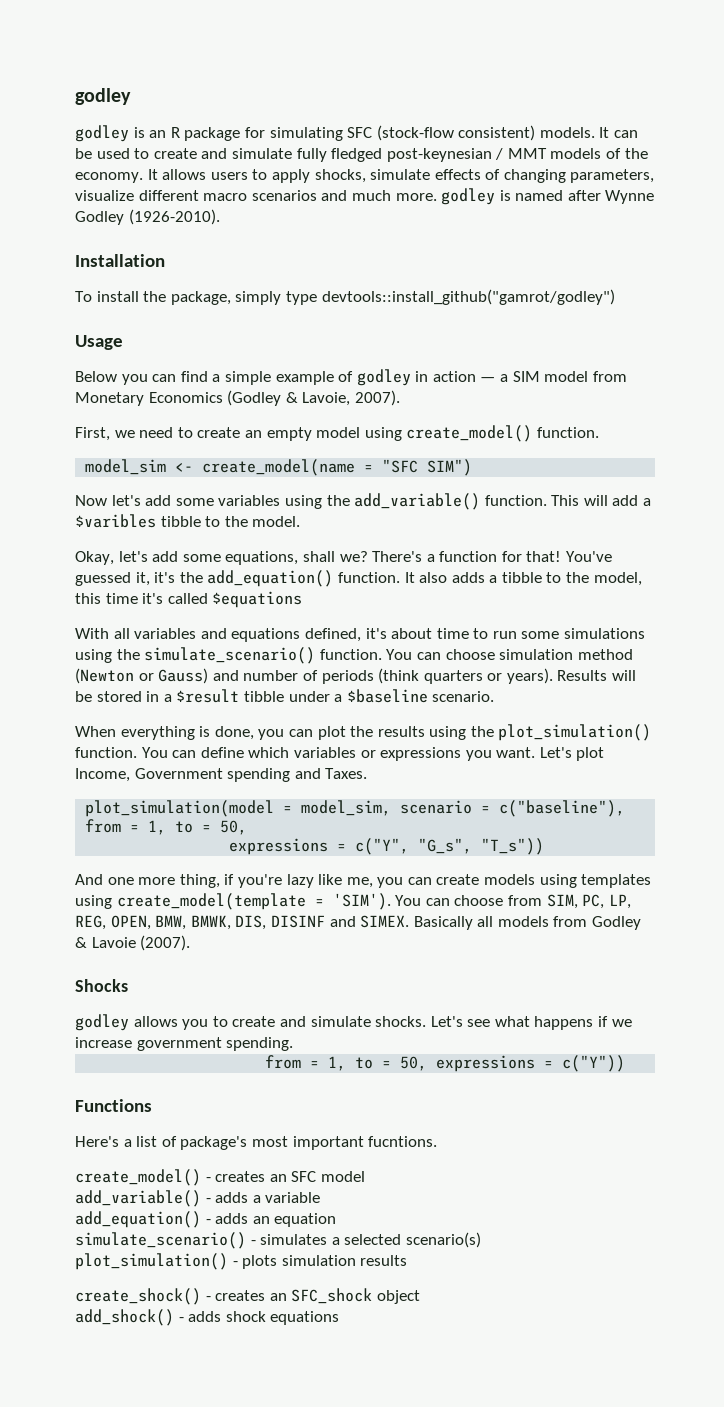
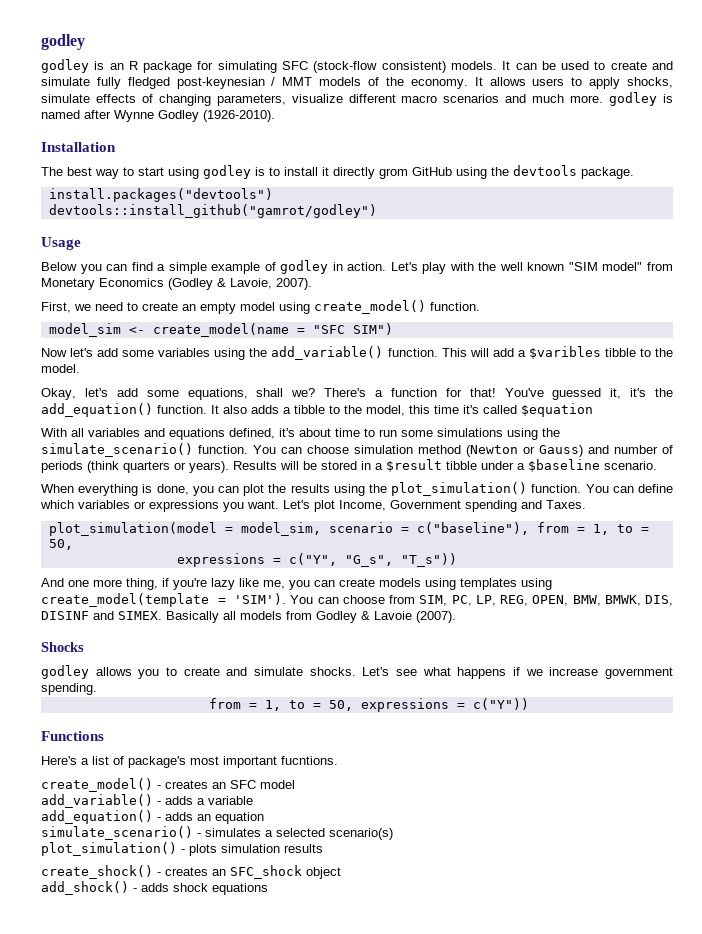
- To install the package, simply type devtools::install_github("gamrot/godley")
+ The best way to start using godley is to install it directly grom GitHub using the devtools package.
+ install.packages("devtools")
+ devtools::install_github("gamrot/godley")
- Below you can find a simple example of godley in action — a SIM model from Monetary Economics (Godley & Lavoie, 2007).
+ Below you can find a simple example of godley in action. Let's play with the well known "SIM model" from Monetary Economics (Godley & Lavoie, 2007).
- It also adds a tibble to the model, this time it's called $equations
+ It also adds a tibble to the model, this time it's called $equation

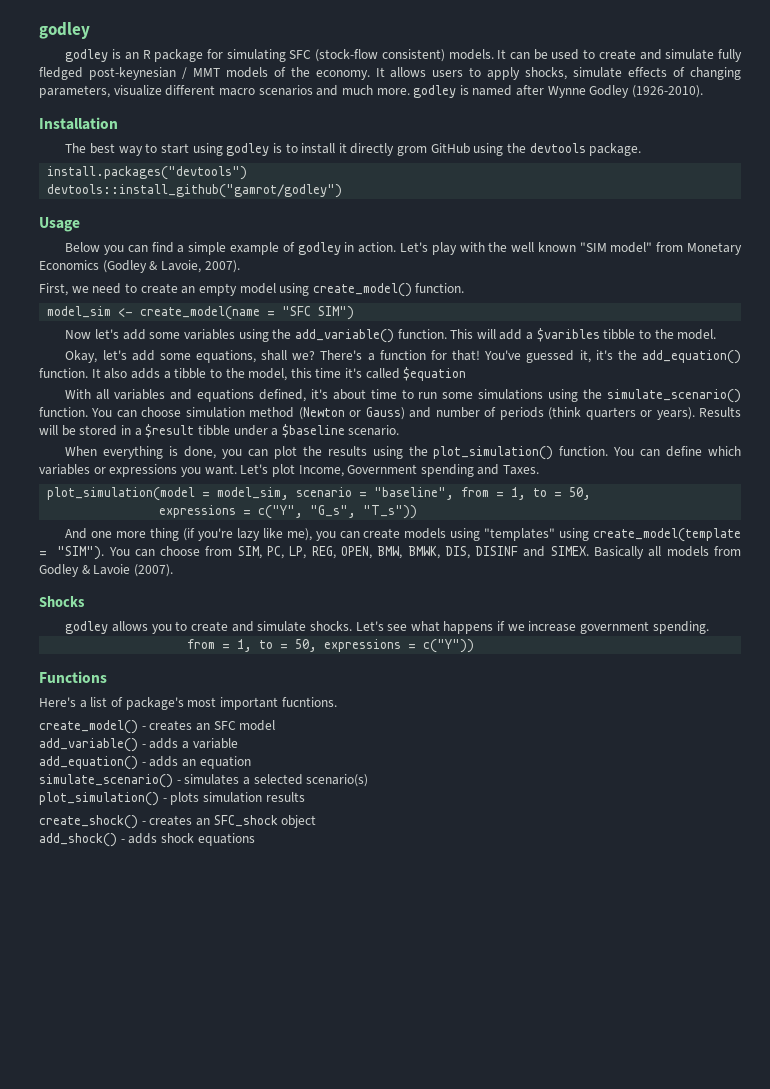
- plot_simulation(model = model_sim, scenario = c("baseline"), from = 1, to = 50,
+ plot_simulation(model = model_sim, scenario = "baseline", from = 1, to = 50,
- And one more thing, if you're lazy like me, you can create models using templates using create_model(template = 'SIM').
+ And one more thing (if you're lazy like me), you can create models using "templates" using create_model(template = "SIM").

